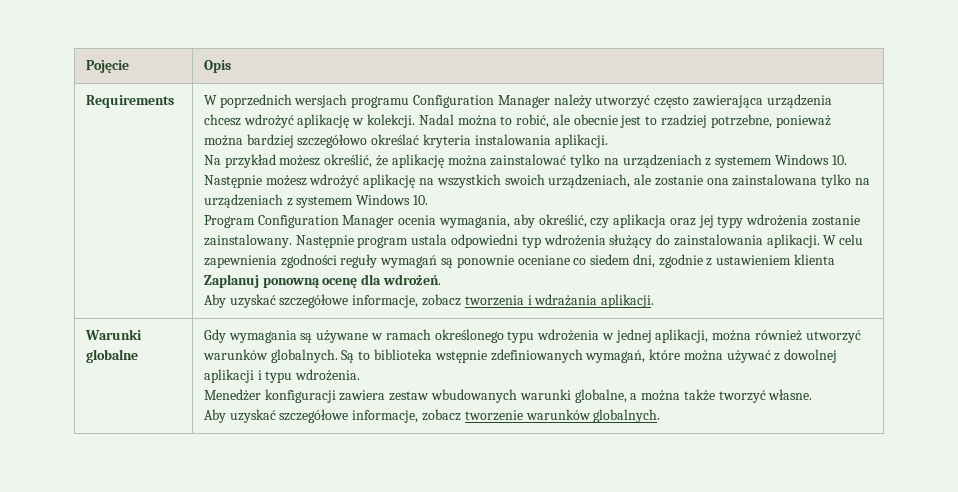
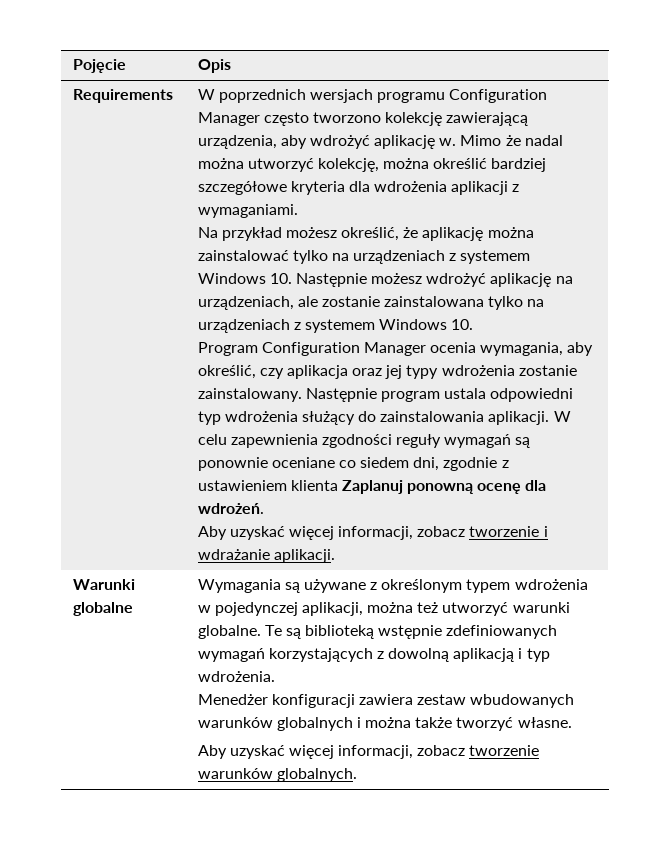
- W poprzednich wersjach programu Configuration Manager należy utworzyć często zawierająca urządzenia chcesz wdrożyć aplikację w kolekcji. Nadal można to robić, ale obecnie jest to rzadziej potrzebne, ponieważ można bardziej szczegółowo określać kryteria instalowania aplikacji.
+ W poprzednich wersjach programu Configuration Manager często tworzono kolekcję zawierającą urządzenia, aby wdrożyć aplikację w. Mimo że nadal można utworzyć kolekcję, można określić bardziej szczegółowe kryteria dla wdrożenia aplikacji z wymaganiami.
- Na przykład możesz określić, że aplikację można zainstalować tylko na urządzeniach z systemem Windows 10. Następnie możesz wdrożyć aplikację na wszystkich swoich urządzeniach, ale zostanie ona zainstalowana tylko na urządzeniach z systemem Windows 10.
+ Na przykład możesz określić, że aplikację można zainstalować tylko na urządzeniach z systemem Windows 10. Następnie możesz wdrożyć aplikację na urządzeniach, ale zostanie zainstalowana tylko na urządzeniach z systemem Windows 10.
- Aby uzyskać szczegółowe informacje, zobacz tworzenia i wdrażania aplikacji.
- Warunki globalne | Gdy wymagania są używane w ramach określonego typu wdrożenia w jednej aplikacji, można również utworzyć warunków globalnych. Są to biblioteka wstępnie zdefiniowanych wymagań, które można używać z dowolnej aplikacji i typu wdrożenia.
+ Aby uzyskać więcej informacji, zobacz tworzenie i wdrażanie aplikacji.
+ Warunki globalne | Wymagania są używane z określonym typem wdrożenia w pojedynczej aplikacji, można też utworzyć warunki globalne. Te są biblioteką wstępnie zdefiniowanych wymagań korzystających z dowolną aplikacją i typ wdrożenia.
- Menedżer konfiguracji zawiera zestaw wbudowanych warunki globalne, a można także tworzyć własne.
+ Menedżer konfiguracji zawiera zestaw wbudowanych warunków globalnych i można także tworzyć własne.
- Aby uzyskać szczegółowe informacje, zobacz tworzenie warunków globalnych.
+ Aby uzyskać więcej informacji, zobacz tworzenie warunków globalnych.

